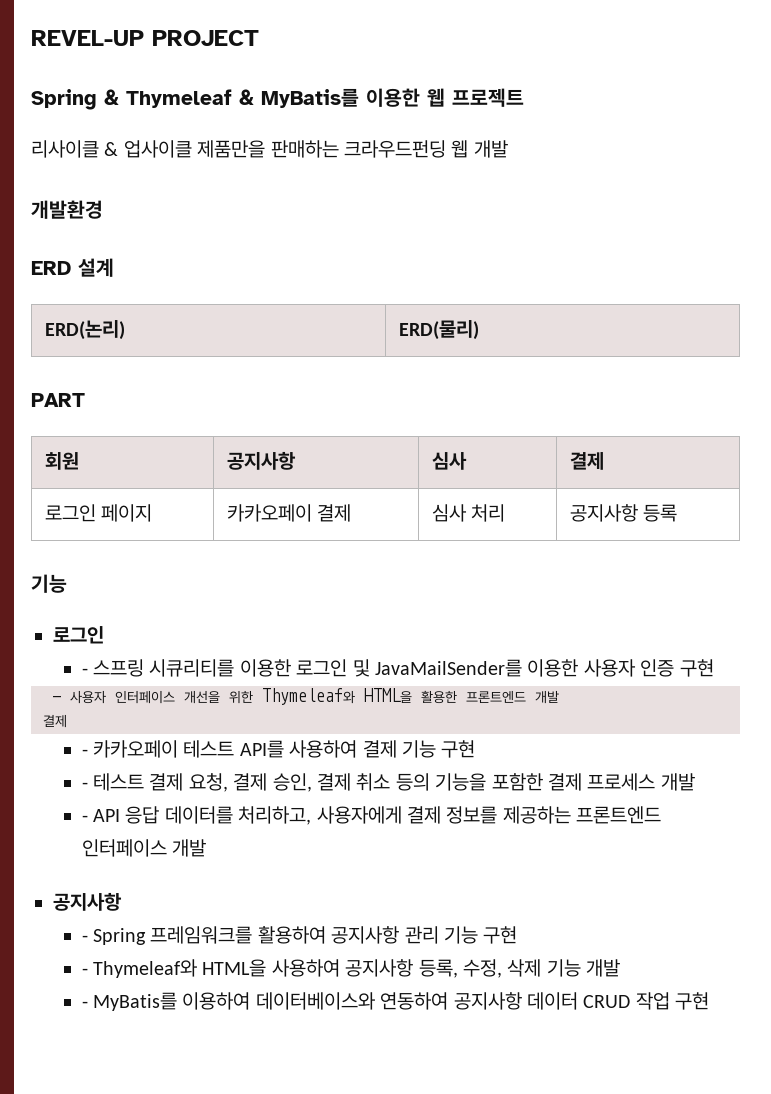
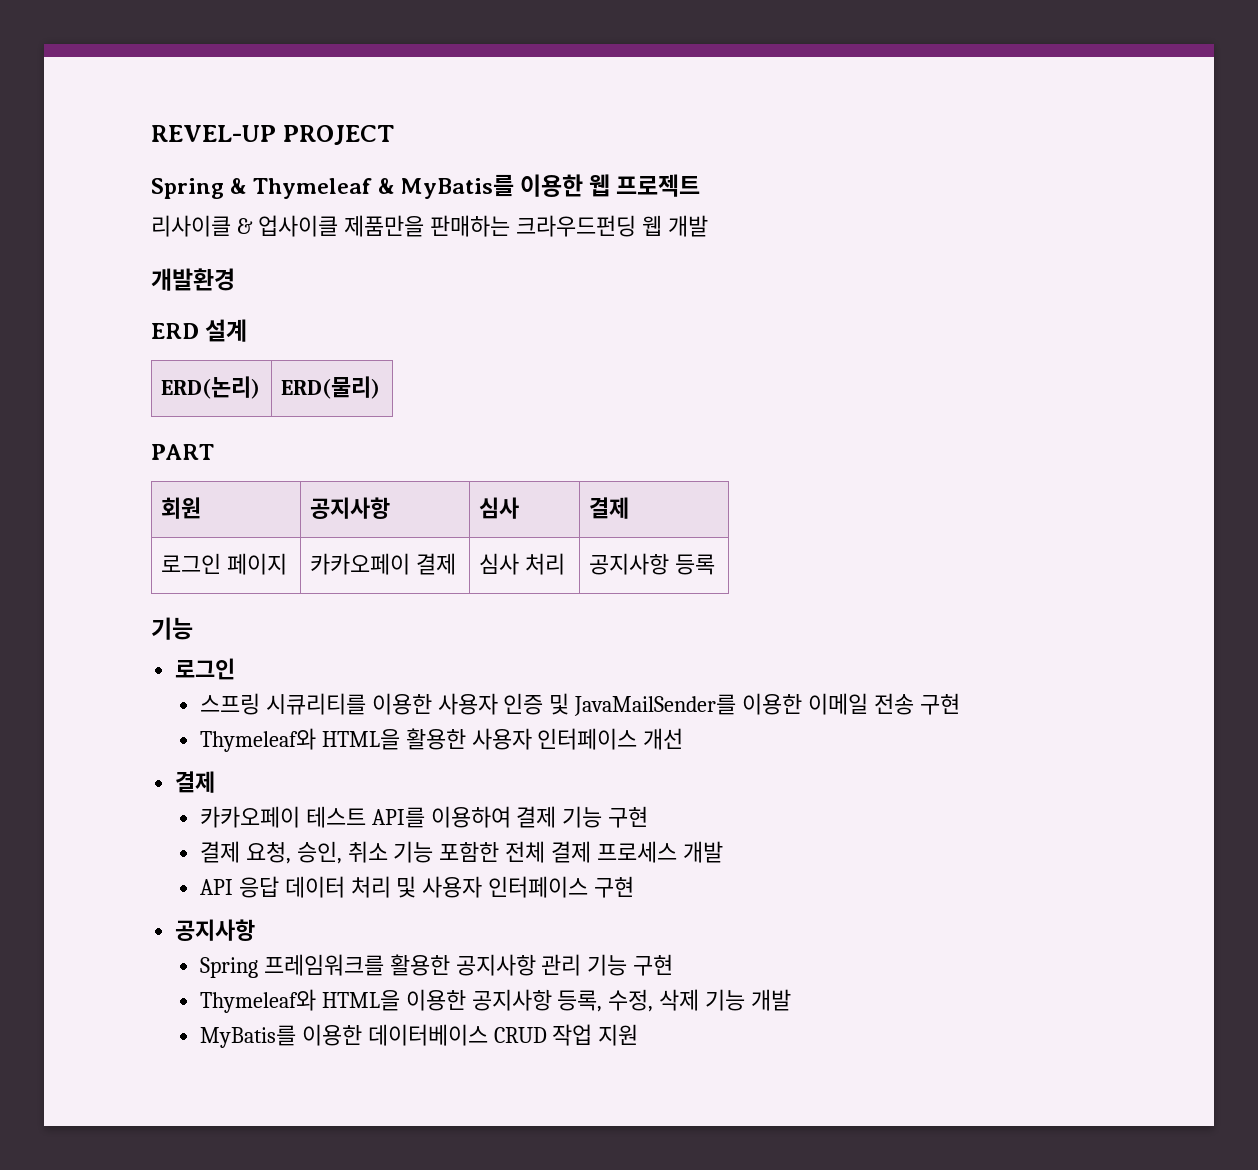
- - 스프링 시큐리티를 이용한 로그인 및 JavaMailSender를 이용한 사용자 인증 구현
- - 사용자 인터페이스 개선을 위한 Thymeleaf와 HTML을 활용한 프론트엔드 개발
+ 스프링 시큐리티를 이용한 사용자 인증 및 JavaMailSender를 이용한 이메일 전송 구현
+ Thymeleaf와 HTML을 활용한 사용자 인터페이스 개선
  결제
- - 카카오페이 테스트 API를 사용하여 결제 기능 구현
+ 카카오페이 테스트 API를 이용하여 결제 기능 구현
- - 테스트 결제 요청, 결제 승인, 결제 취소 등의 기능을 포함한 결제 프로세스 개발
+ 결제 요청, 승인, 취소 기능 포함한 전체 결제 프로세스 개발
- - API 응답 데이터를 처리하고, 사용자에게 결제 정보를 제공하는 프론트엔드 인터페이스 개발
+ API 응답 데이터 처리 및 사용자 인터페이스 구현
- - Spring 프레임워크를 활용하여 공지사항 관리 기능 구현
+ Spring 프레임워크를 활용한 공지사항 관리 기능 구현
- - Thymeleaf와 HTML을 사용하여 공지사항 등록, 수정, 삭제 기능 개발
+ Thymeleaf와 HTML을 이용한 공지사항 등록, 수정, 삭제 기능 개발
- - MyBatis를 이용하여 데이터베이스와 연동하여 공지사항 데이터 CRUD 작업 구현
+ MyBatis를 이용한 데이터베이스 CRUD 작업 지원

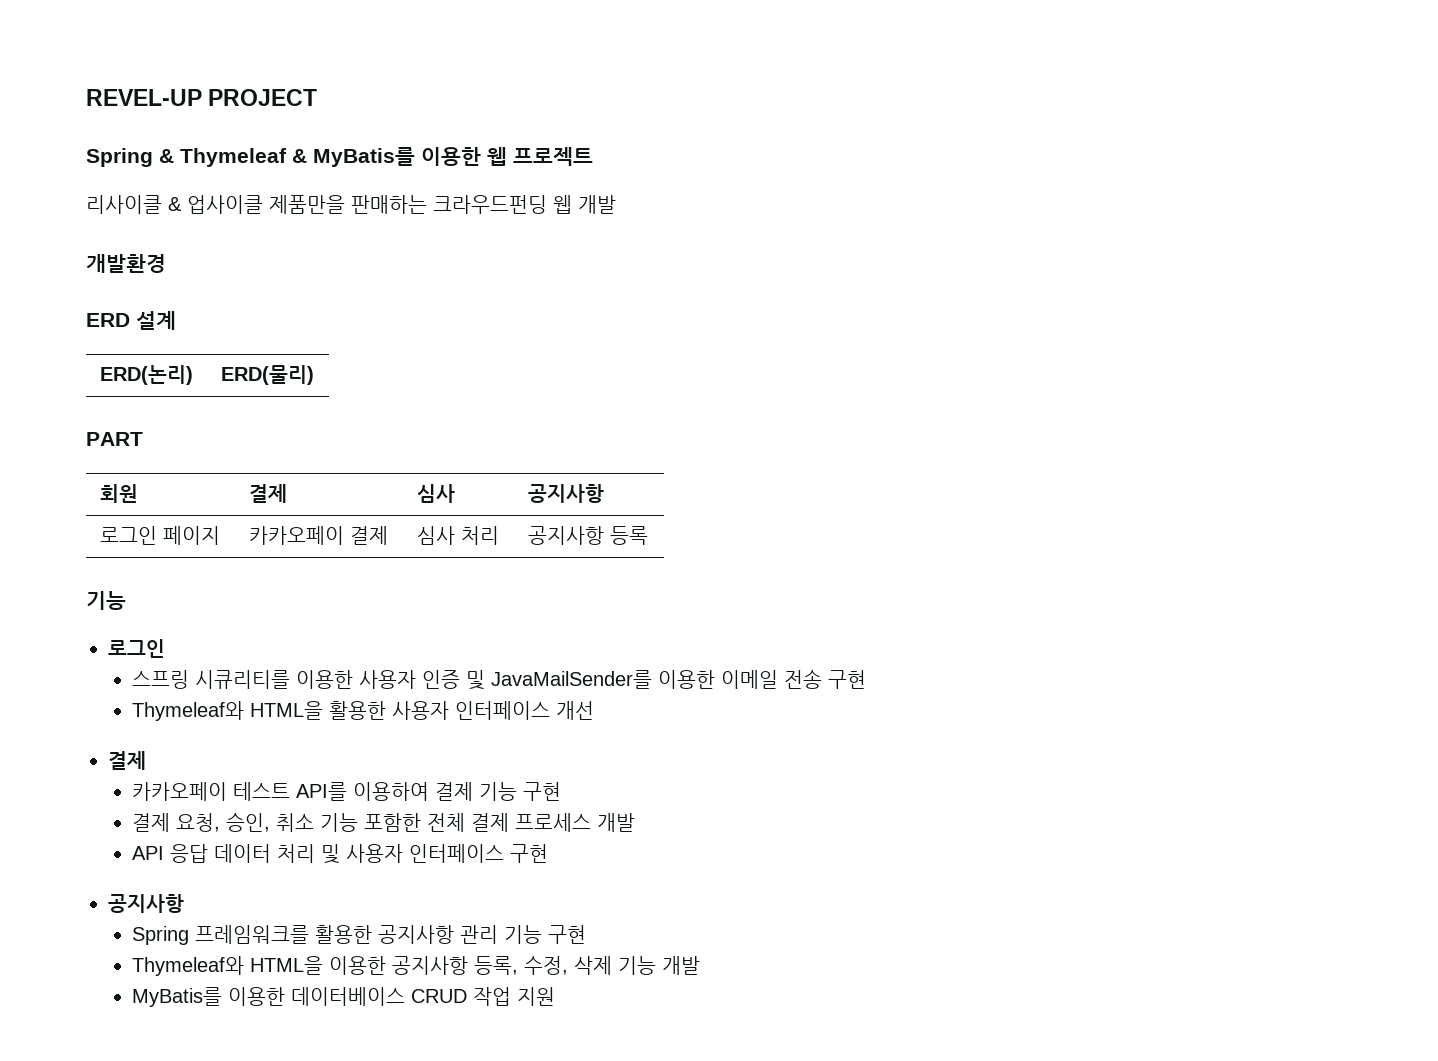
- 회원 | 공지사항 | 심사 | 결제
+ 회원 | 결제 | 심사 | 공지사항

